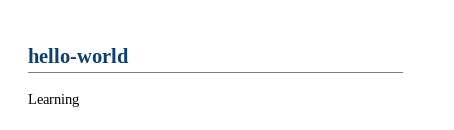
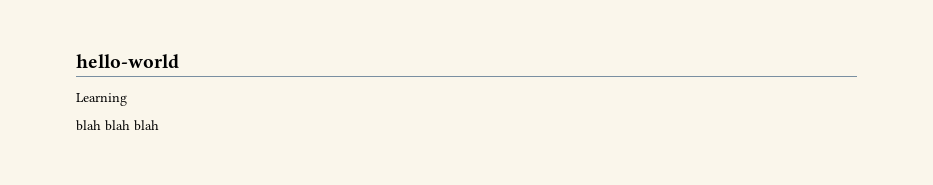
+ blah blah blah

